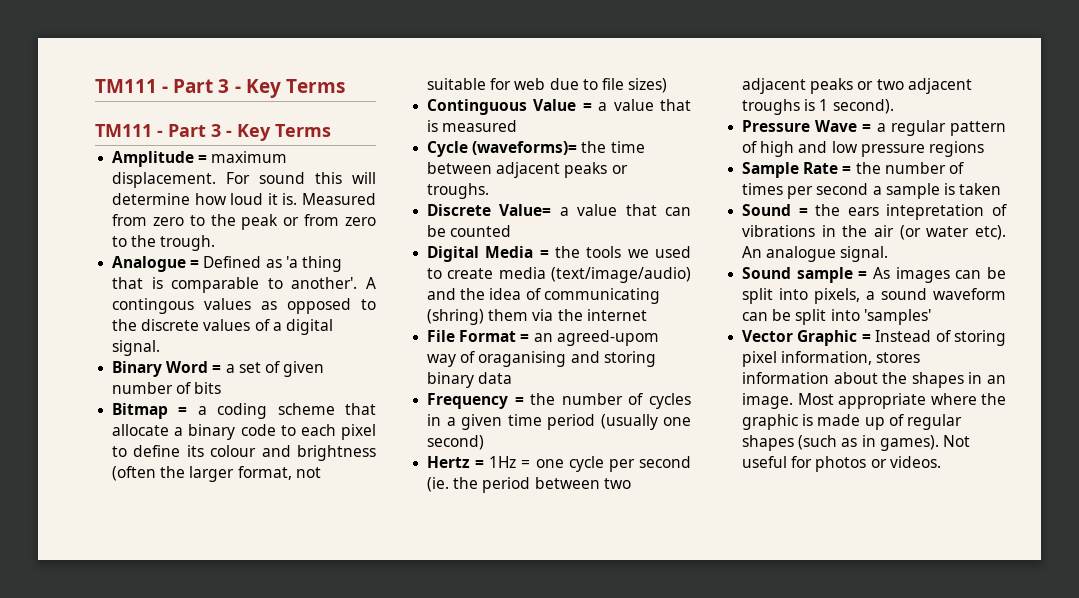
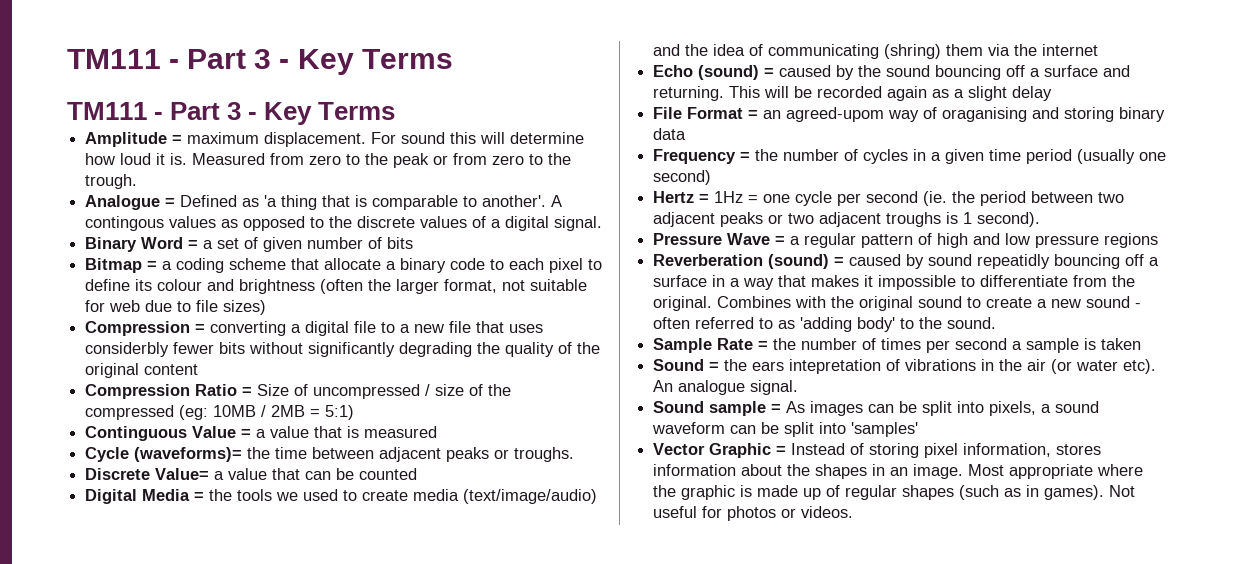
+ Compression = converting a digital file to a new file that uses considerbly fewer bits without significantly degrading the quality of the original content
+ Compression Ratio = Size of uncompressed / size of the compressed (eg: 10MB / 2MB = 5:1)
+ Echo (sound) = caused by the sound bouncing off a surface and returning. This will be recorded again as a slight delay
+ Reverberation (sound) = caused by sound repeatidly bouncing off a surface in a way that makes it impossible to differentiate from the original. Combines with the original sound to create a new sound - often referred to as 'adding body' to the sound.

